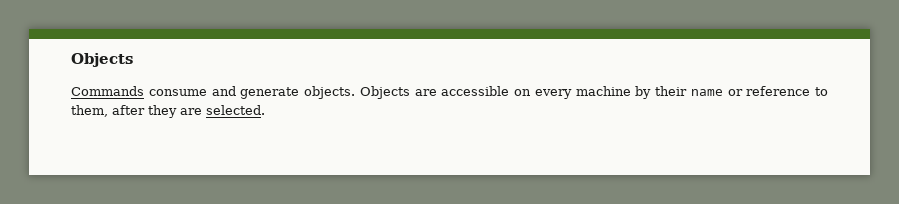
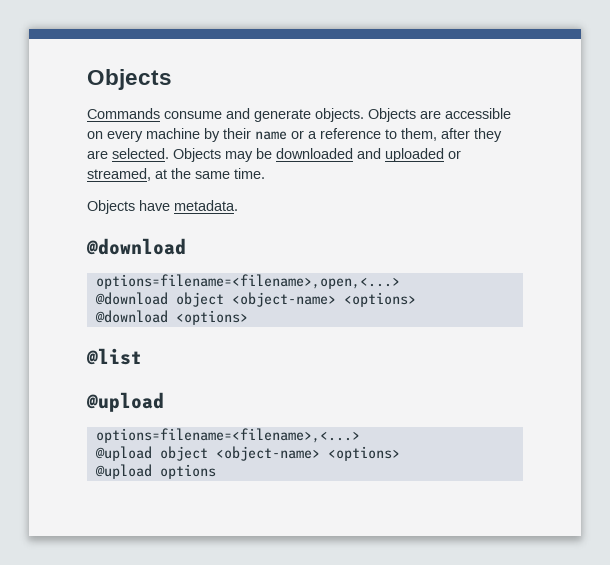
- Objects are accessible on every machine by their name or reference to them, after they are selected.
+ Objects are accessible on every machine by their name or a reference to them, after they are selected.
+ Objects may be downloaded and uploaded or streamed, at the same time.
+ Objects have metadata.
+ @download
+ options=filename=<filename>,open,<...>
+ @download object <object-name> <options>
+ @download <options>
+ @list
+ @upload
+ options=filename=<filename>,<...>
+ @upload object <object-name> <options>
+ @upload options

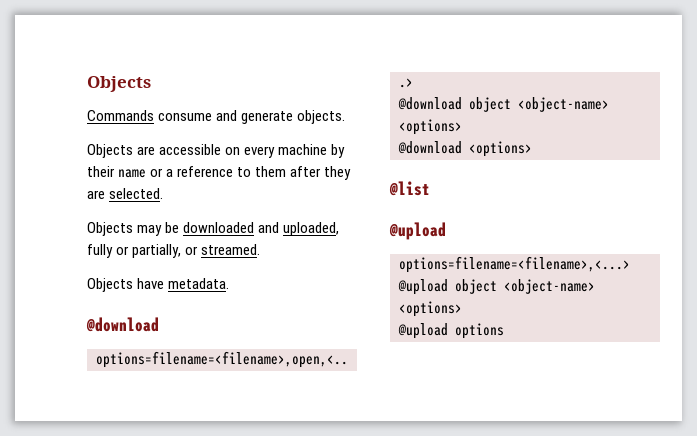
- Commands consume and generate objects. Objects are accessible on every machine by their name or a reference to them, after they are selected. Objects may be downloaded and uploaded or streamed, at the same time.
+ Commands consume and generate objects.
+ Objects are accessible on every machine by their name or a reference to them after they are selected.
+ Objects may be downloaded and uploaded, fully or partially, or streamed.

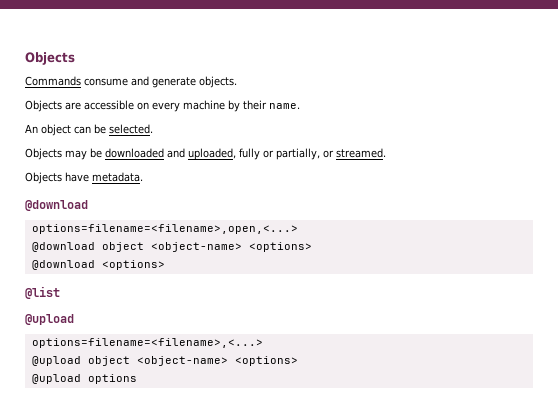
- Objects are accessible on every machine by their name or a reference to them after they are selected.
+ Objects are accessible on every machine by their name.
+ An object can be selected.

